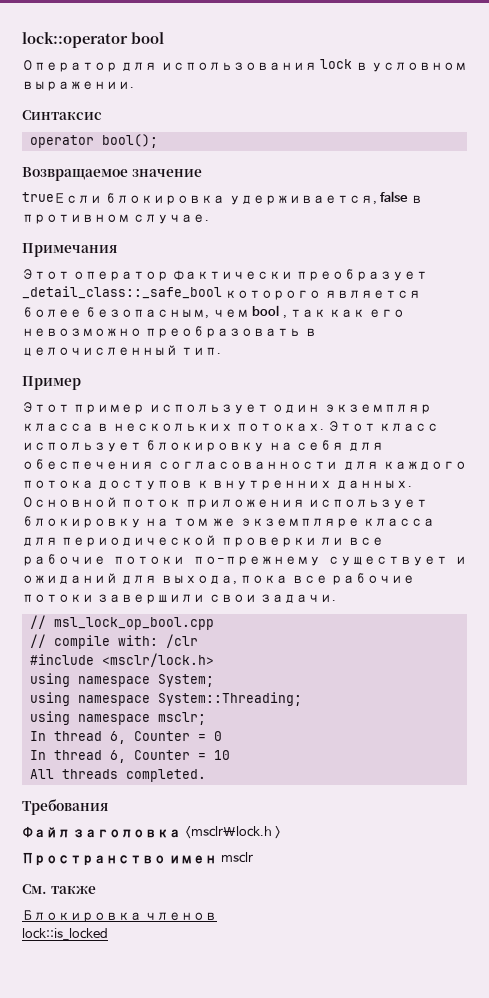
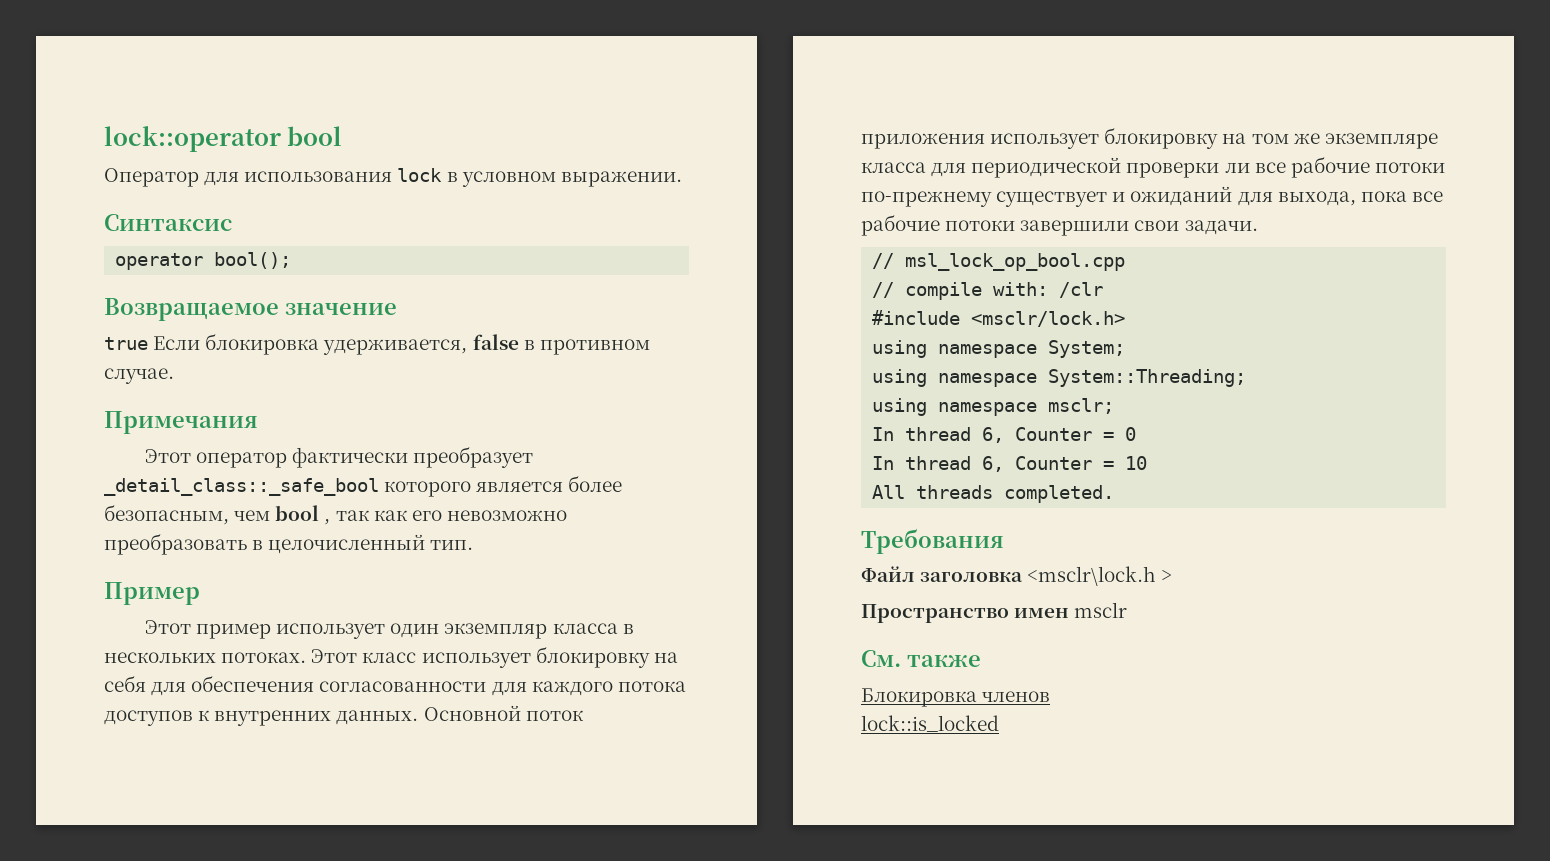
- trueЕсли блокировка удерживается, false в противном случае.
+ true Если блокировка удерживается, false в противном случае.

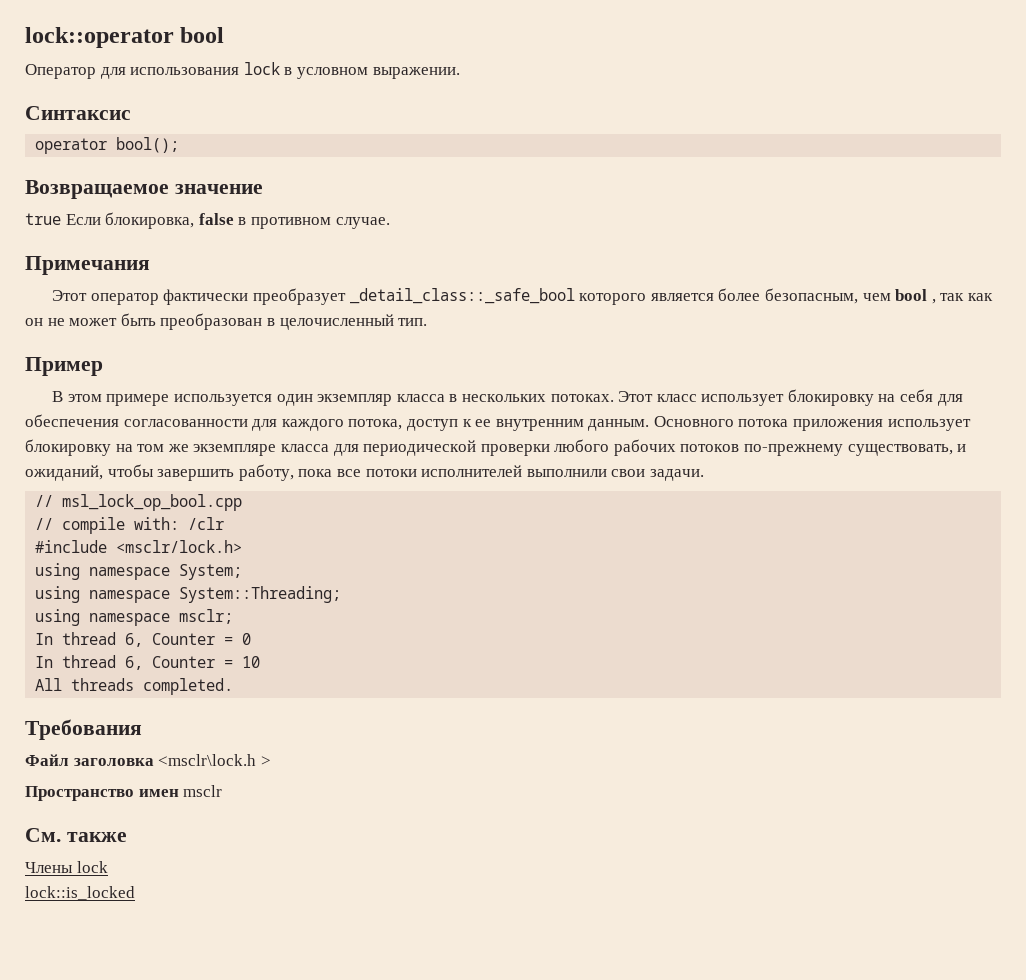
- true Если блокировка удерживается, false в противном случае.
+ true Если блокировка, false в противном случае.
- Этот оператор фактически преобразует _detail_class::_safe_bool которого является более безопасным, чем bool , так как его невозможно преобразовать в целочисленный тип.
+ Этот оператор фактически преобразует _detail_class::_safe_bool которого является более безопасным, чем bool , так как он не может быть преобразован в целочисленный тип.
- Этот пример использует один экземпляр класса в нескольких потоках.
+ В этом примере используется один экземпляр класса в нескольких потоках.
- Этот класс использует блокировку на себя для обеспечения согласованности для каждого потока доступов к внутренних данных. Основной поток приложения использует блокировку на том же экземпляре класса для периодической проверки ли все рабочие потоки по-прежнему существует и ожиданий для выхода, пока все рабочие потоки завершили свои задачи.
+ Этот класс использует блокировку на себя для обеспечения согласованности для каждого потока, доступ к ее внутренним данным. Основного потока приложения использует блокировку на том же экземпляре класса для периодической проверки любого рабочих потоков по-прежнему существовать, и ожиданий, чтобы завершить работу, пока все потоки исполнителей выполнили свои задачи.
- Блокировка членов
+ Члены lock

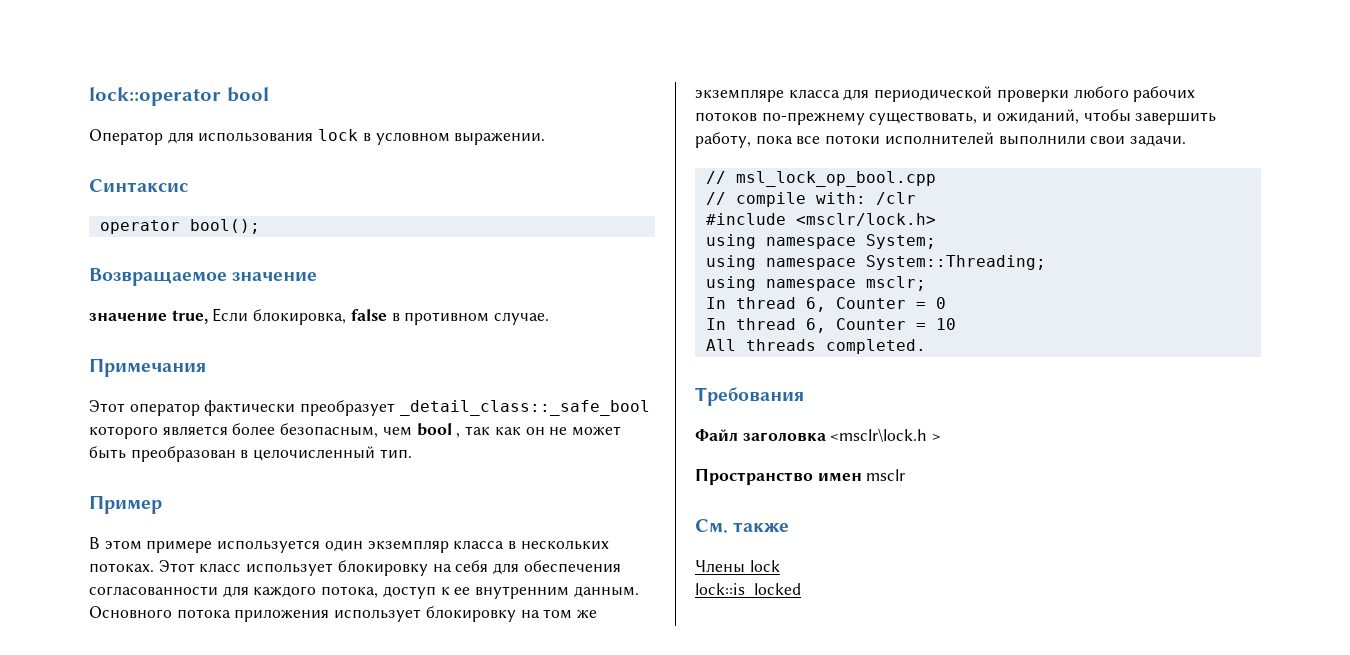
- true Если блокировка, false в противном случае.
+ значение true, Если блокировка, false в противном случае.

